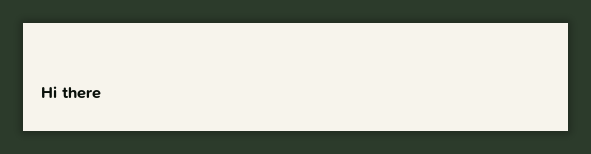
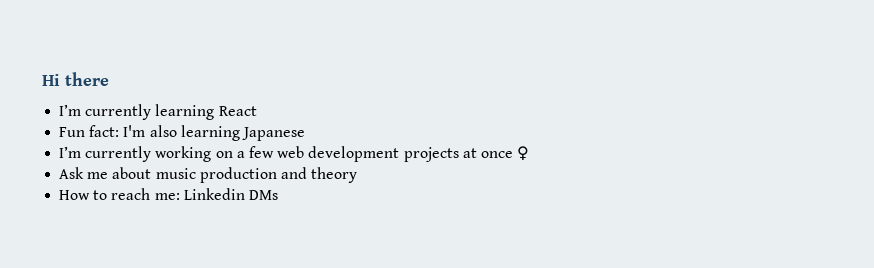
+ I’m currently learning React
+ Fun fact: I'm also learning Japanese
+ I’m currently working on a few web development projects at once ♀
+ Ask me about music production and theory
+ How to reach me: Linkedin DMs

